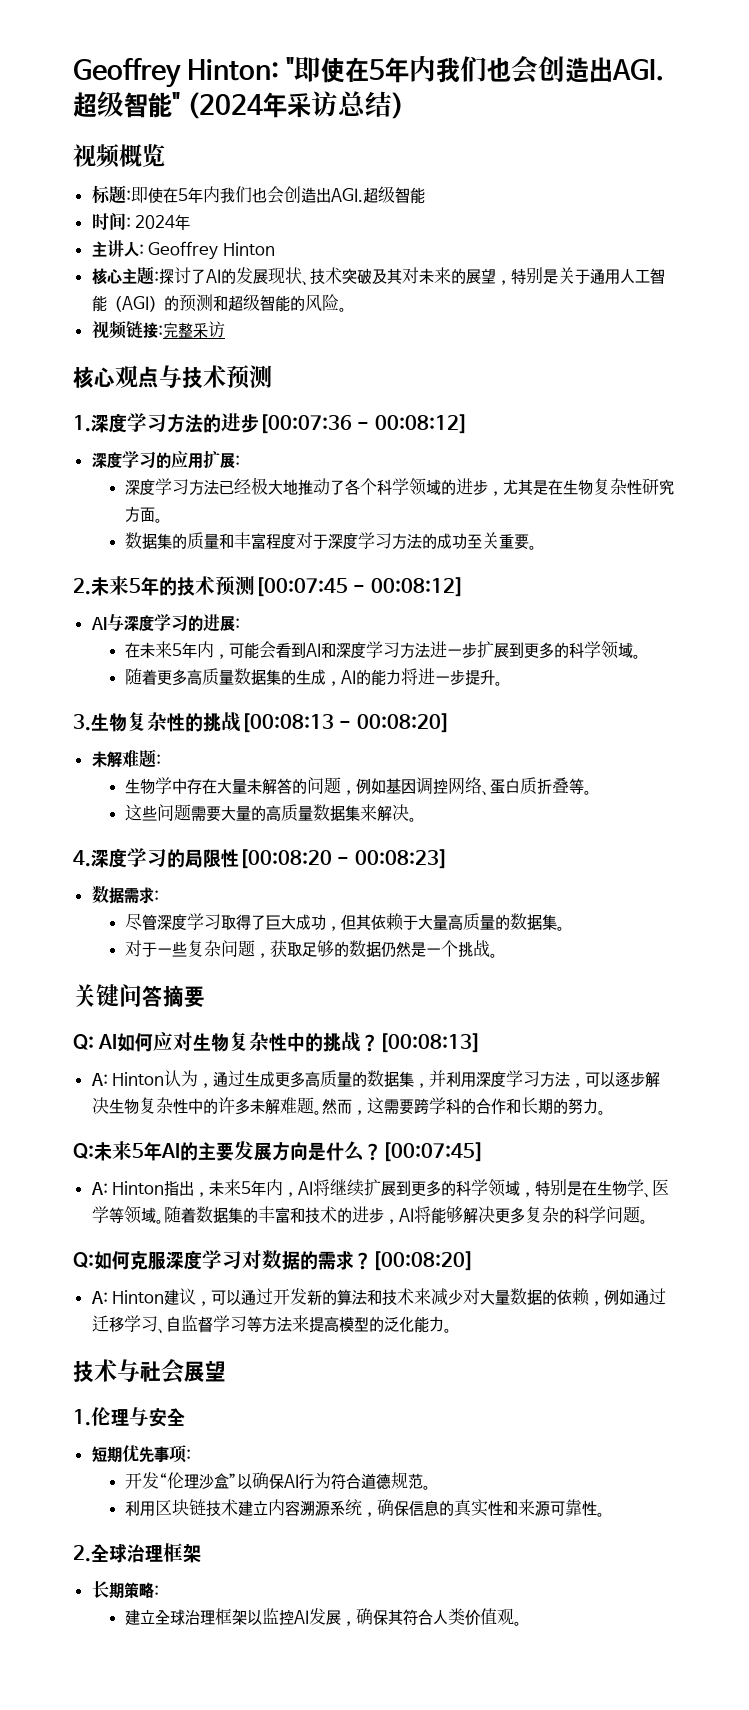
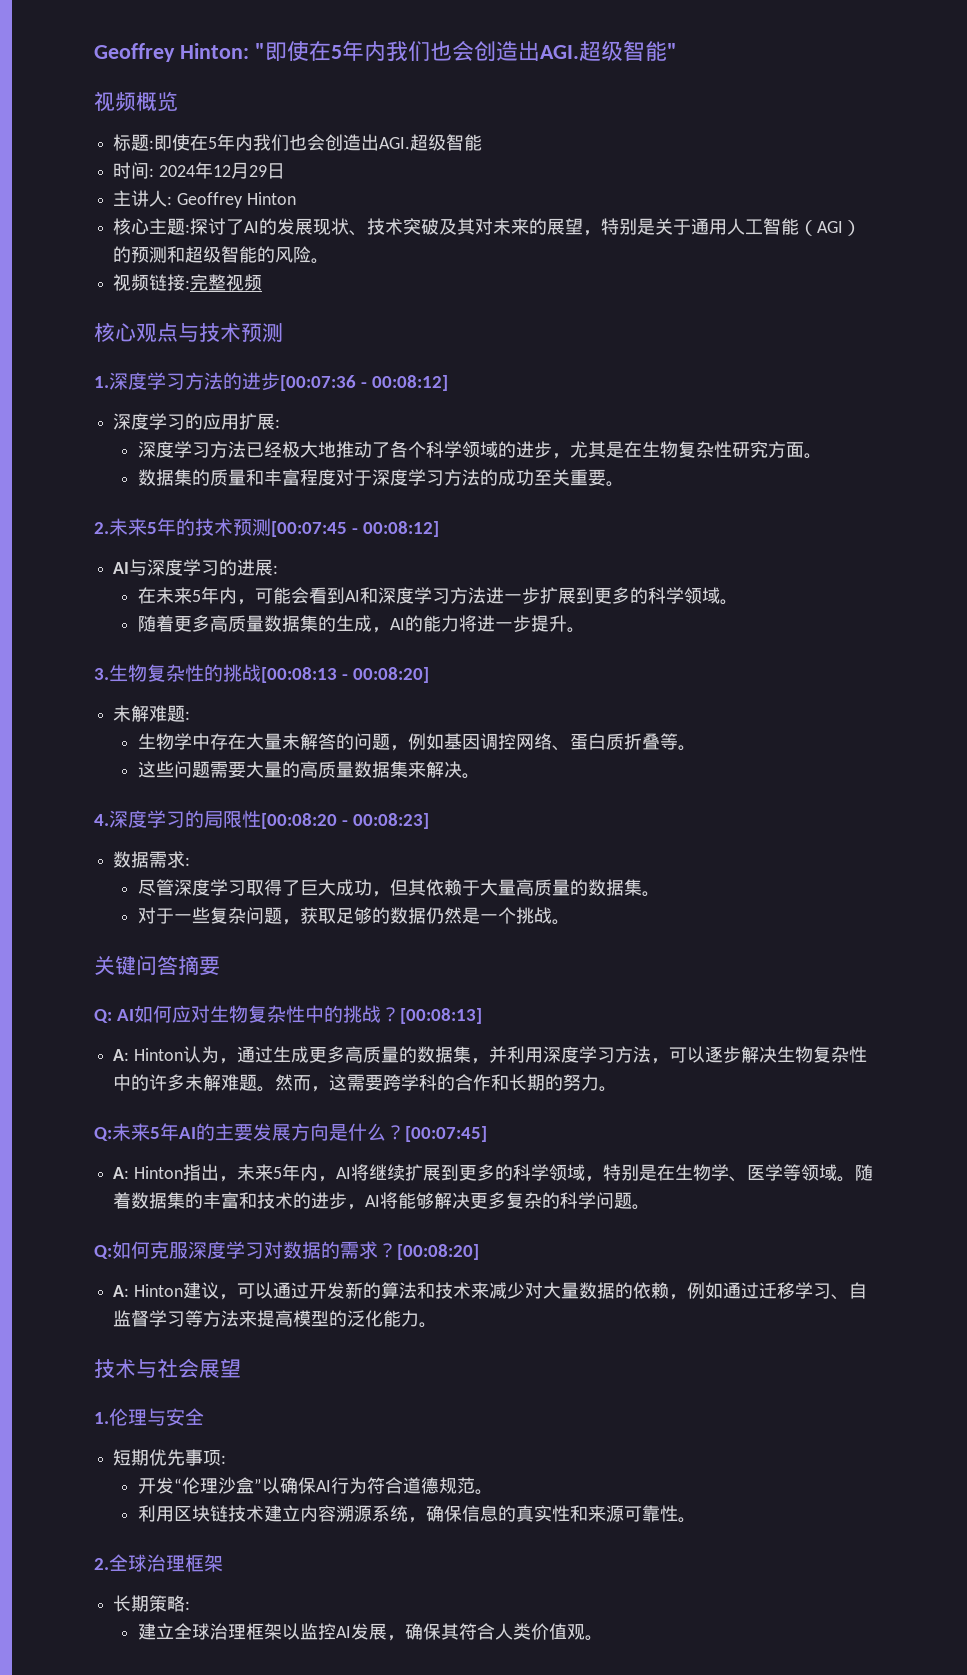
- Geoffrey Hinton: "即使在5年内我们也会创造出AGI.超级智能" (2024年采访总结)
+ Geoffrey Hinton: "即使在5年内我们也会创造出AGI.超级智能"
- 时间: 2024年
+ 时间: 2024年12月29日
- 视频链接:完整采访
+ 视频链接:完整视频

